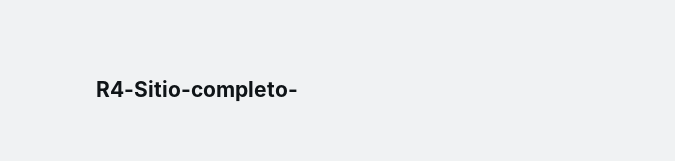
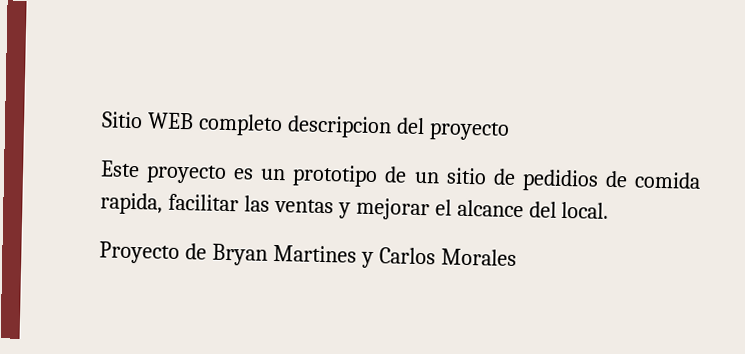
- R4-Sitio-completo-
+ Sitio WEB completo descripcion del proyecto
+ Este proyecto es un prototipo de un sitio de pedidios de comida rapida, facilitar las ventas y mejorar el alcance del local.
+ Proyecto de Bryan Martines y Carlos Morales

